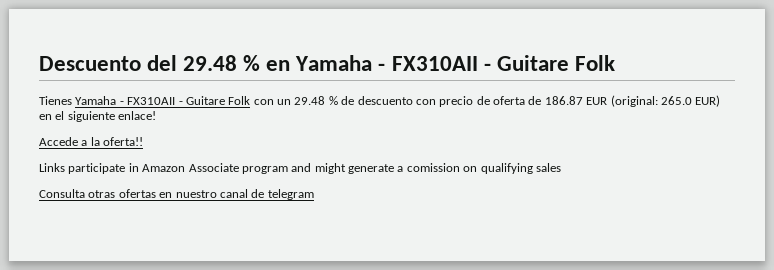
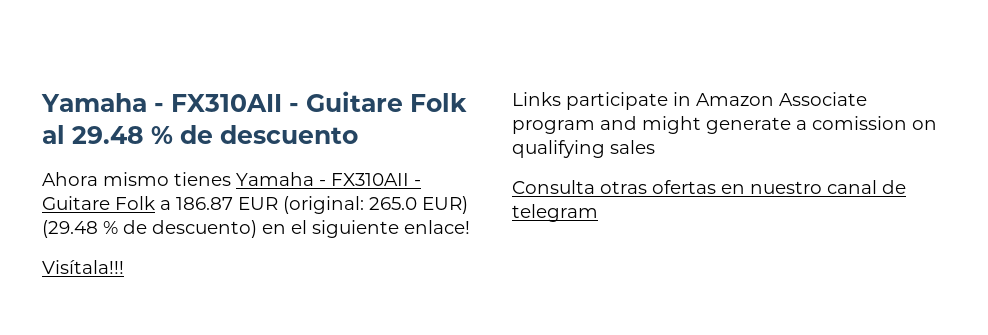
- Descuento del 29.48 % en Yamaha - FX310AII - Guitare Folk
- Tienes Yamaha - FX310AII - Guitare Folk con un 29.48 % de descuento con precio de oferta de 186.87 EUR (original: 265.0 EUR) en el siguiente enlace!
+ Yamaha - FX310AII - Guitare Folk al 29.48 % de descuento
+ Ahora mismo tienes Yamaha - FX310AII - Guitare Folk a 186.87 EUR (original: 265.0 EUR) (29.48 % de descuento) en el siguiente enlace!
- Accede a la oferta!!
+ Visítala!!!

